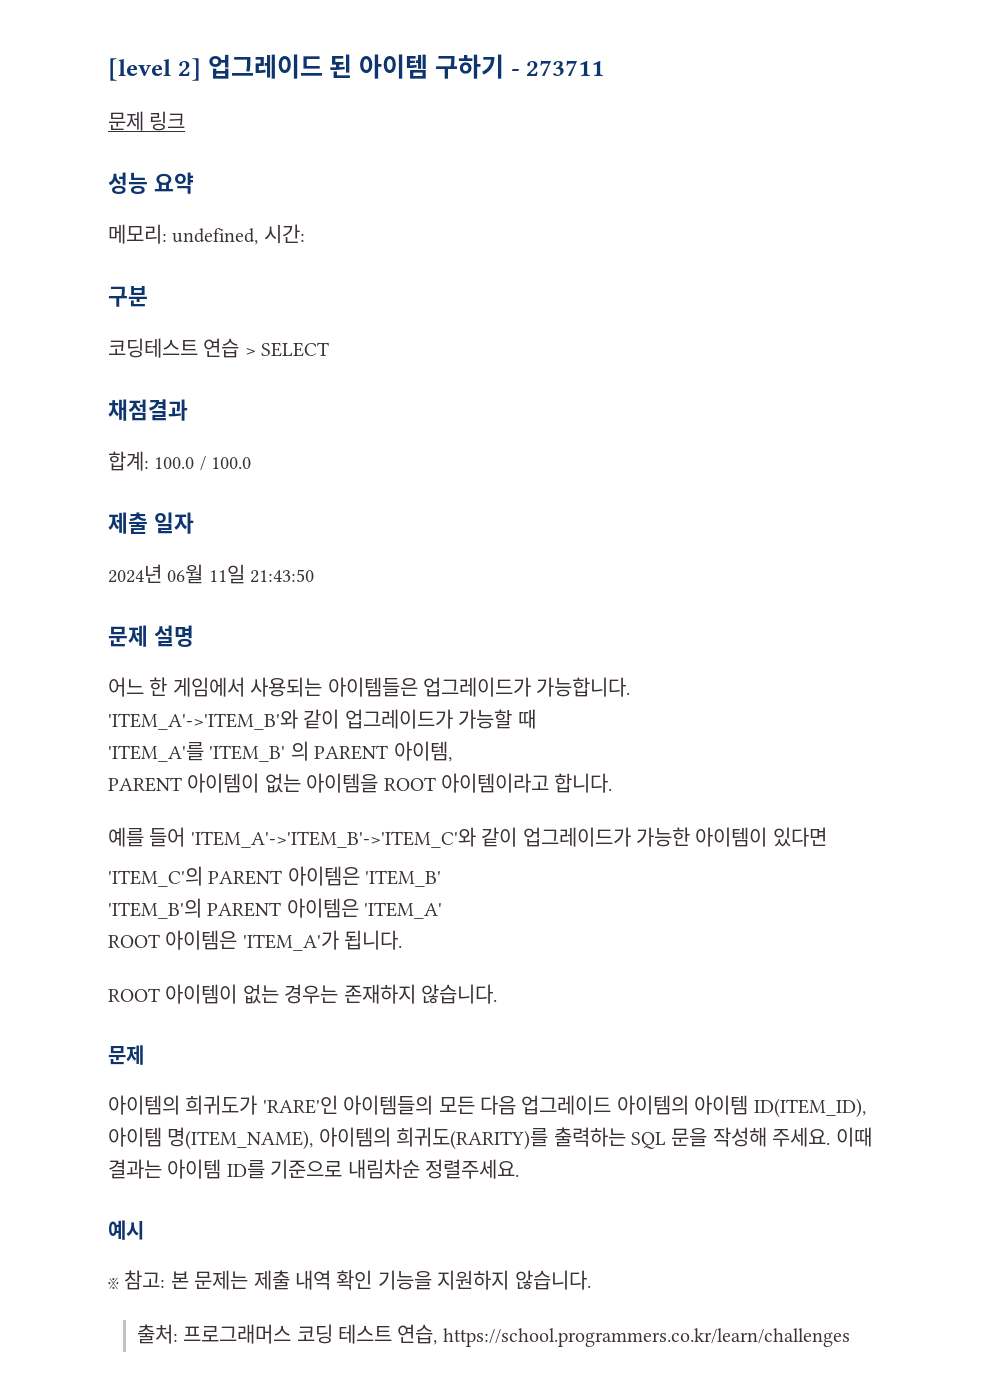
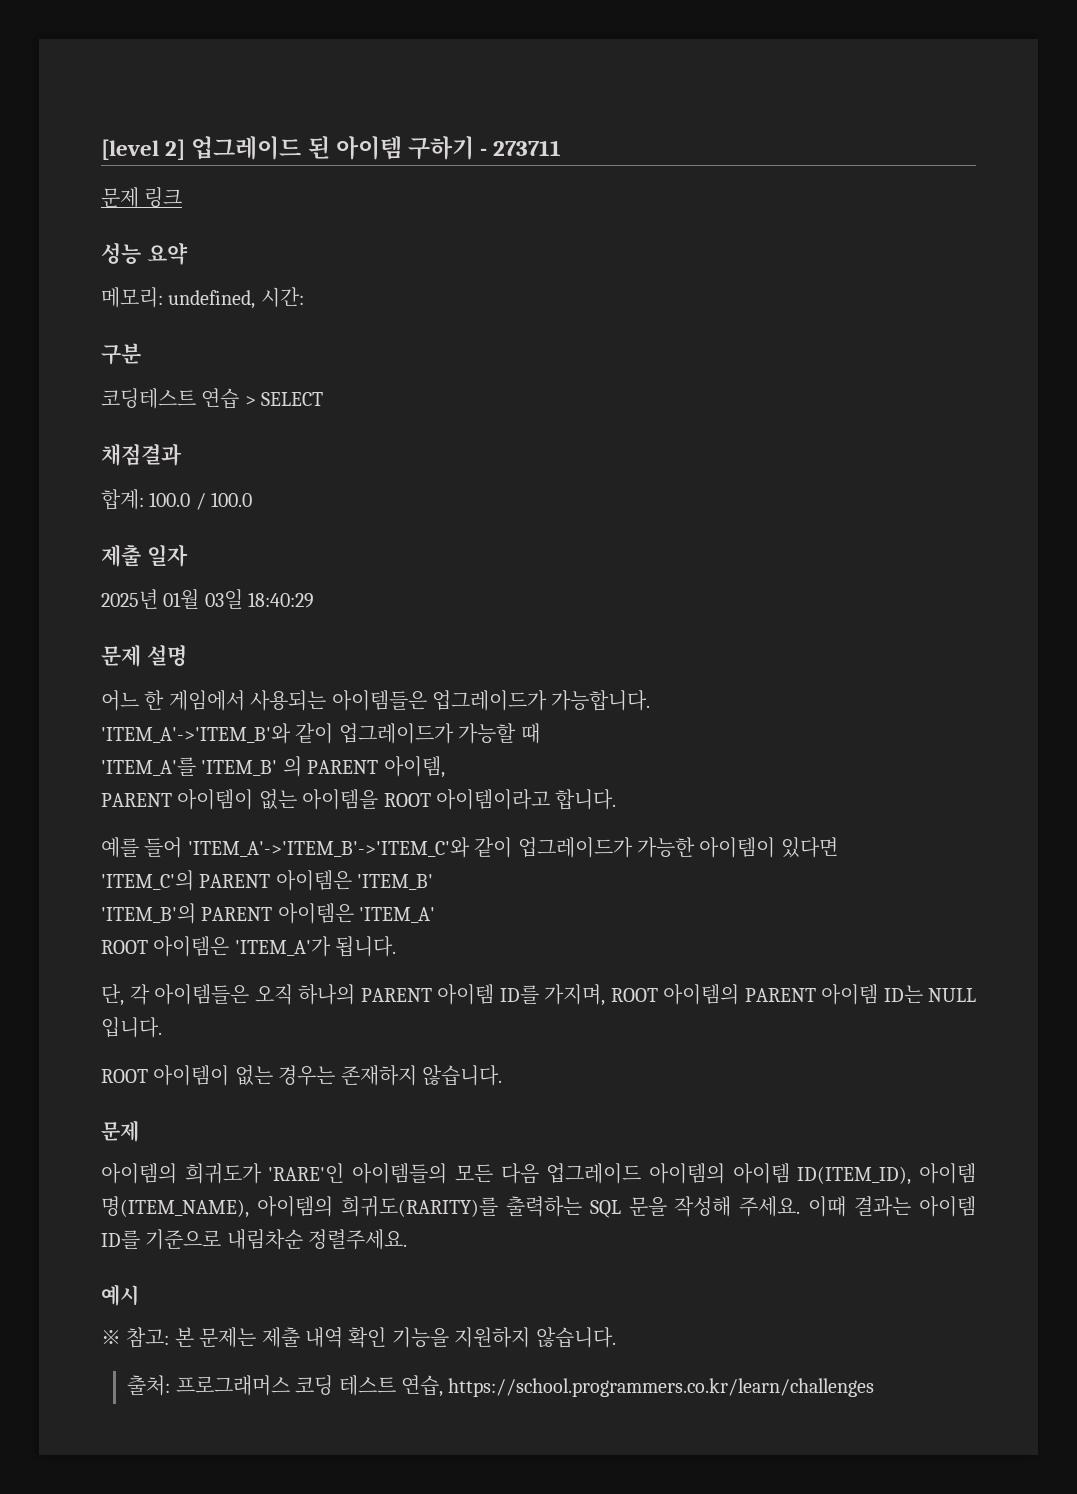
- 2024년 06월 11일 21:43:50
+ 2025년 01월 03일 18:40:29
+ 단, 각 아이템들은 오직 하나의 PARENT 아이템 ID를 가지며, ROOT 아이템의 PARENT 아이템 ID는 NULL 입니다.

